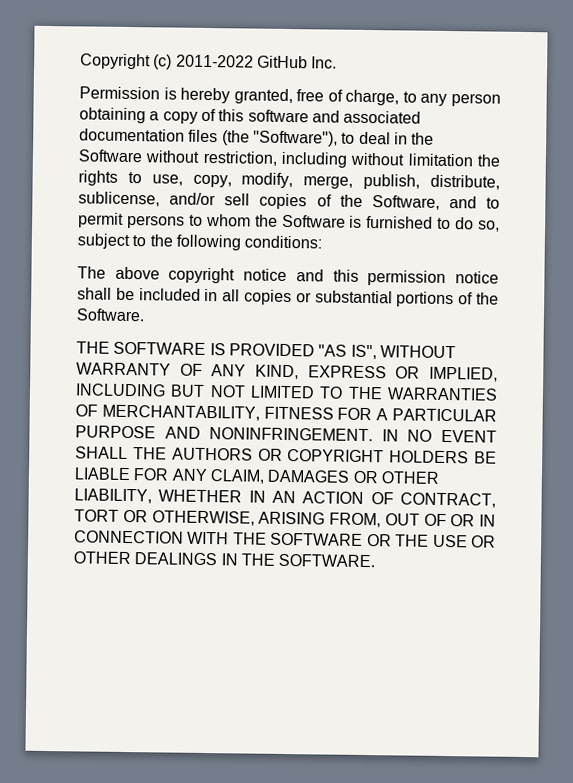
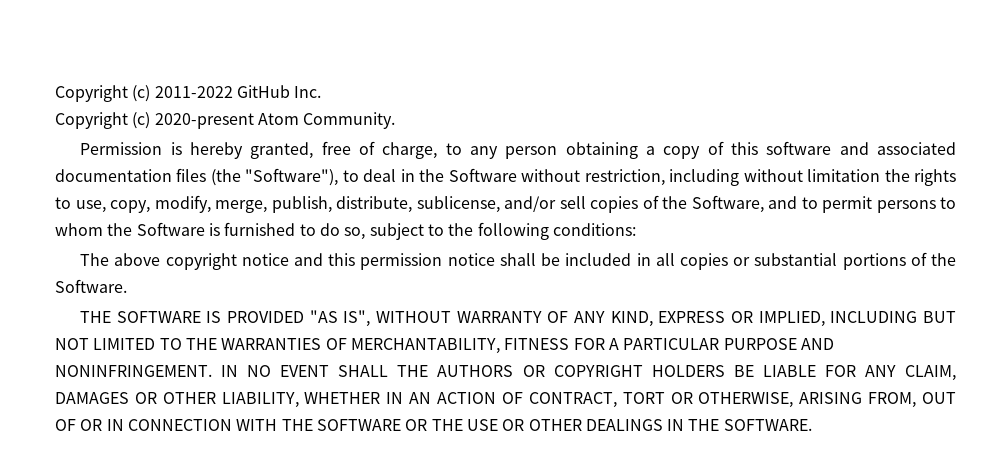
+ Copyright (c) 2020-present Atom Community.

